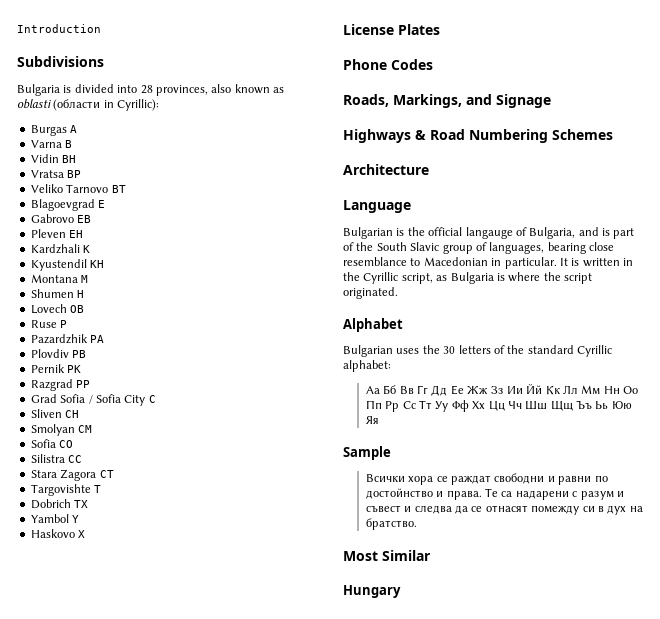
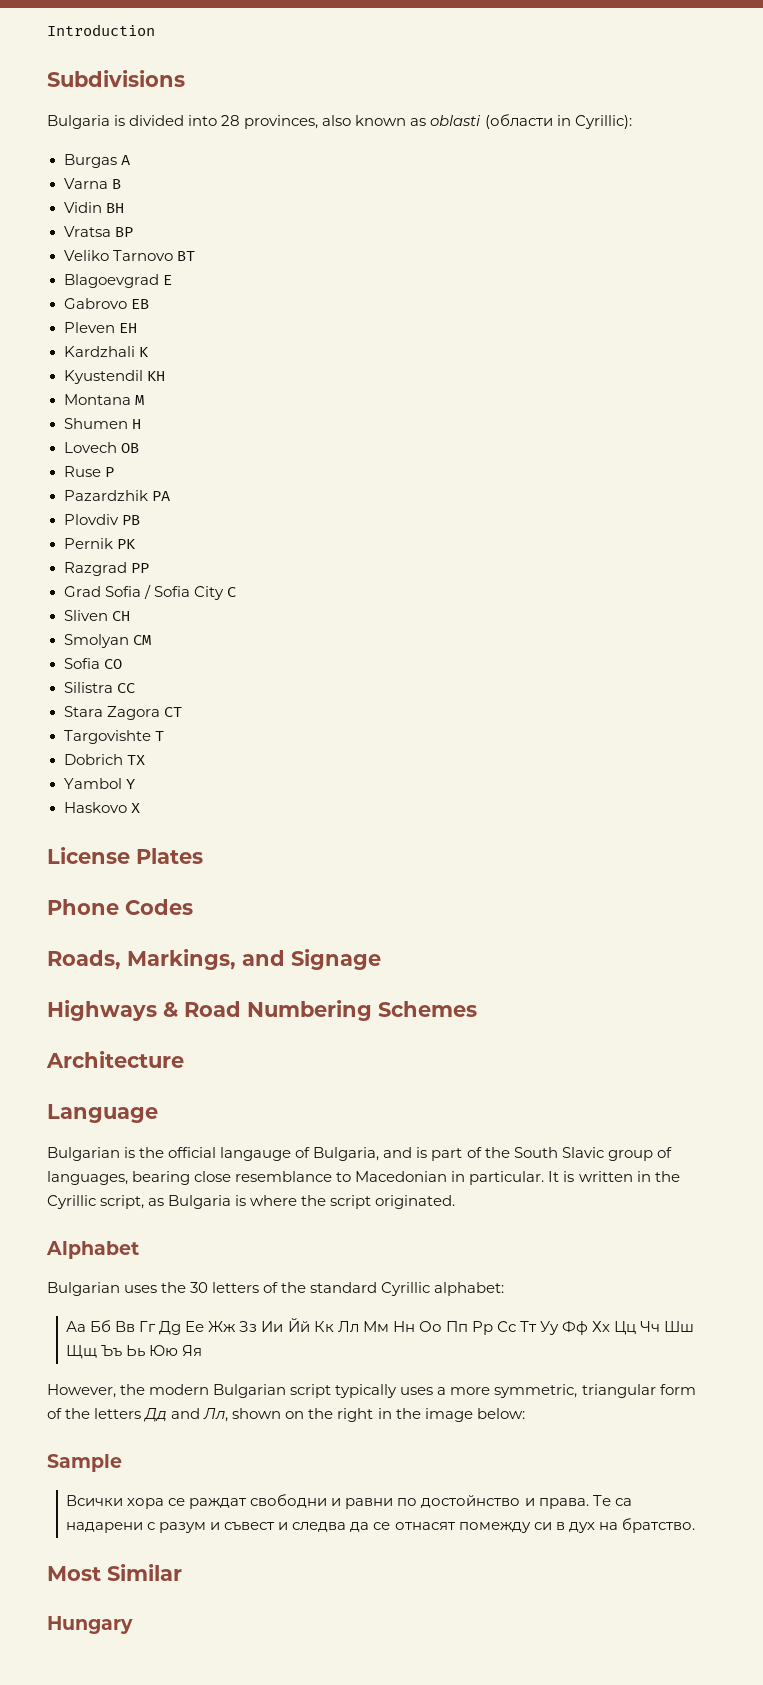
- Аа Бб Вв Гг Дд Ее Жж Зз Ии Йй Кк Лл Мм Нн Оо Пп Рр Сс Тт Уу Фф Хх Цц Чч Шш Щщ Ъъ Ьь Юю Яя
+ Аа Бб Вв Гг Дg Ее Жж Зз Ии Йй Кк Лл Мм Нн Оо Пп Рр Сс Тт Уу Фф Хх Цц Чч Шш Щщ Ъъ Ьь Юю Яя
+ However, the modern Bulgarian script typically uses a more symmetric, triangular form of the letters Дд and Лл, shown on the right in the image below:

